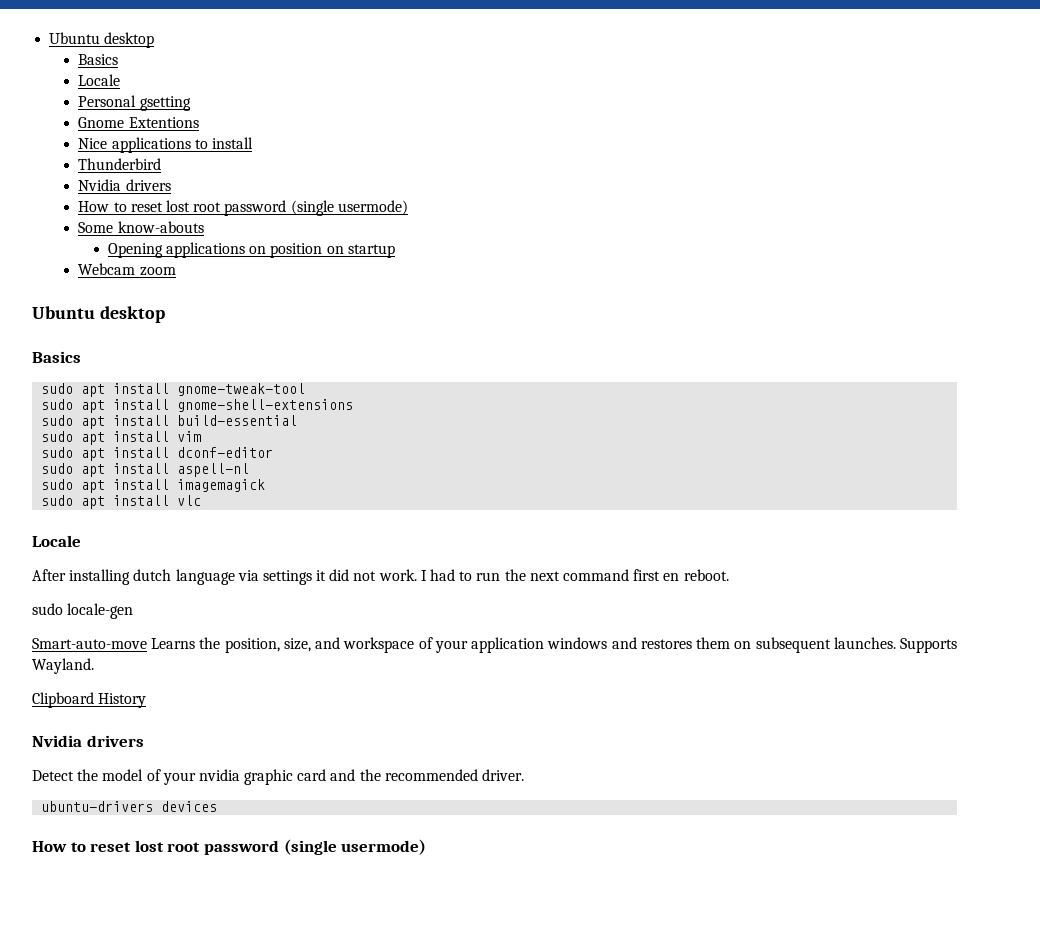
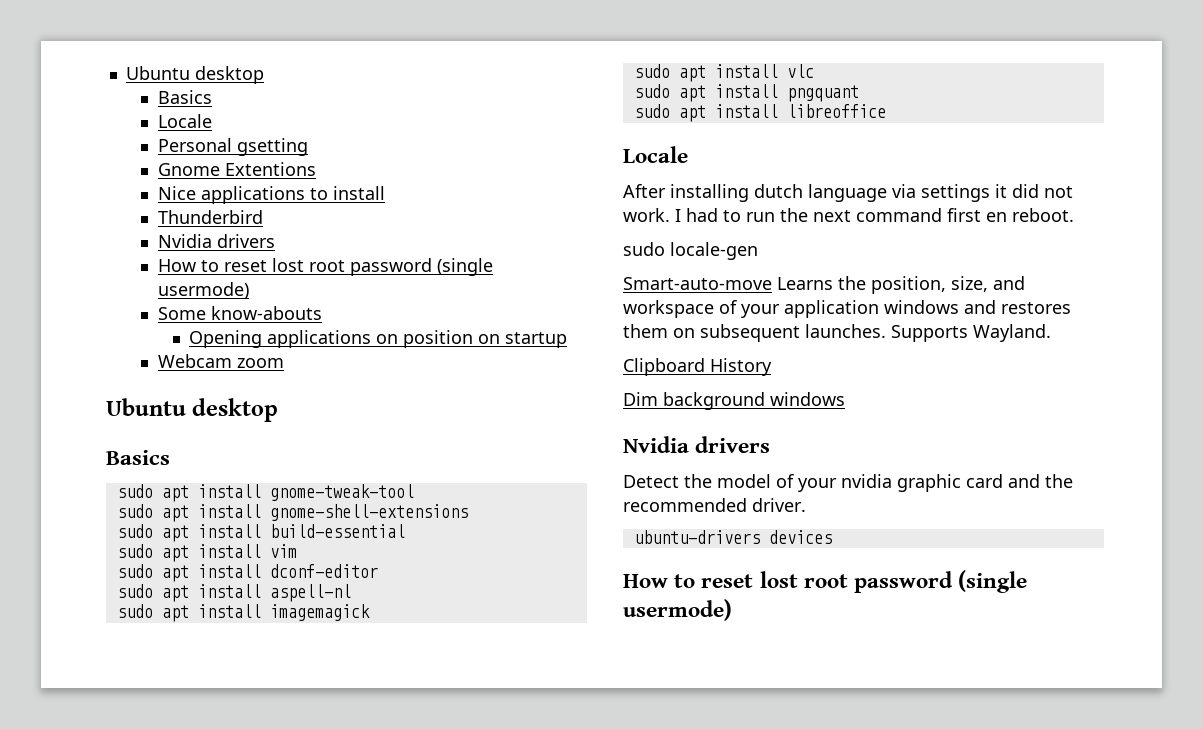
+ sudo apt install pngquant
+ sudo apt install libreoffice
+ Dim background windows

